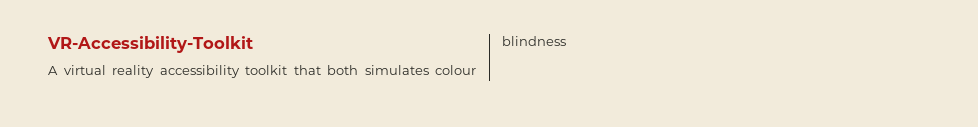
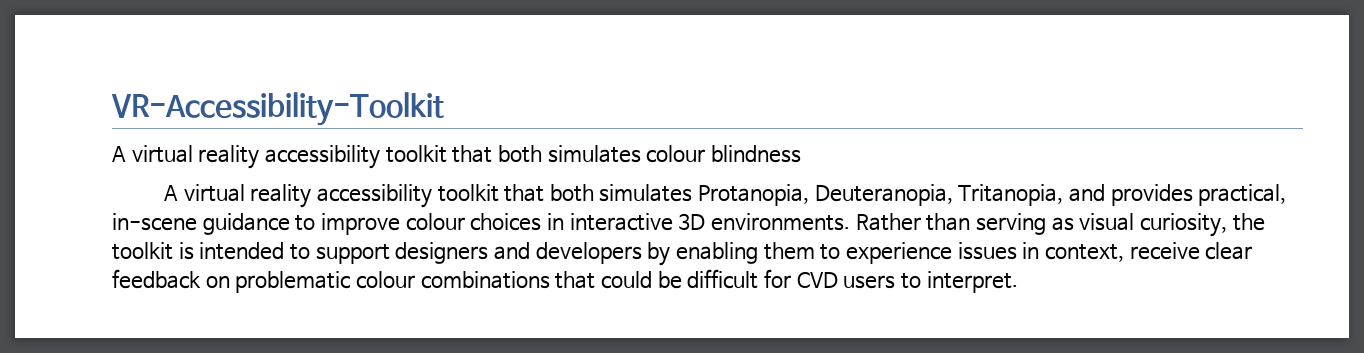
+ A virtual reality accessibility toolkit that both simulates Protanopia, Deuteranopia, Tritanopia, and provides practical, in-scene guidance to improve colour choices in interactive 3D environments. Rather than serving as visual curiosity, the toolkit is intended to support designers and developers by enabling them to experience issues in context, receive clear feedback on problematic colour combinations that could be difficult for CVD users to interpret.

